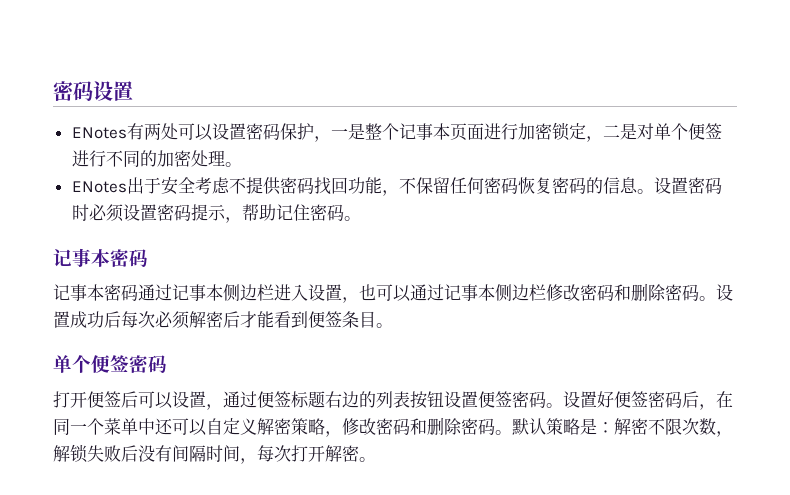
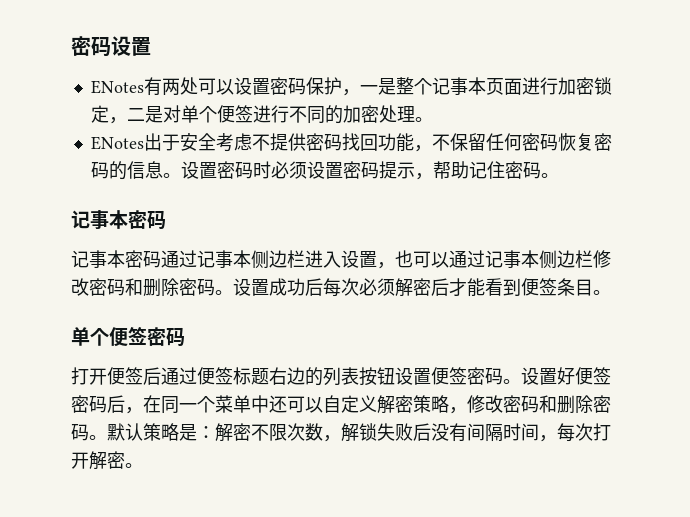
- 打开便签后可以设置，通过便签标题右边的列表按钮设置便签密码。
+ 打开便签后通过便签标题右边的列表按钮设置便签密码。

